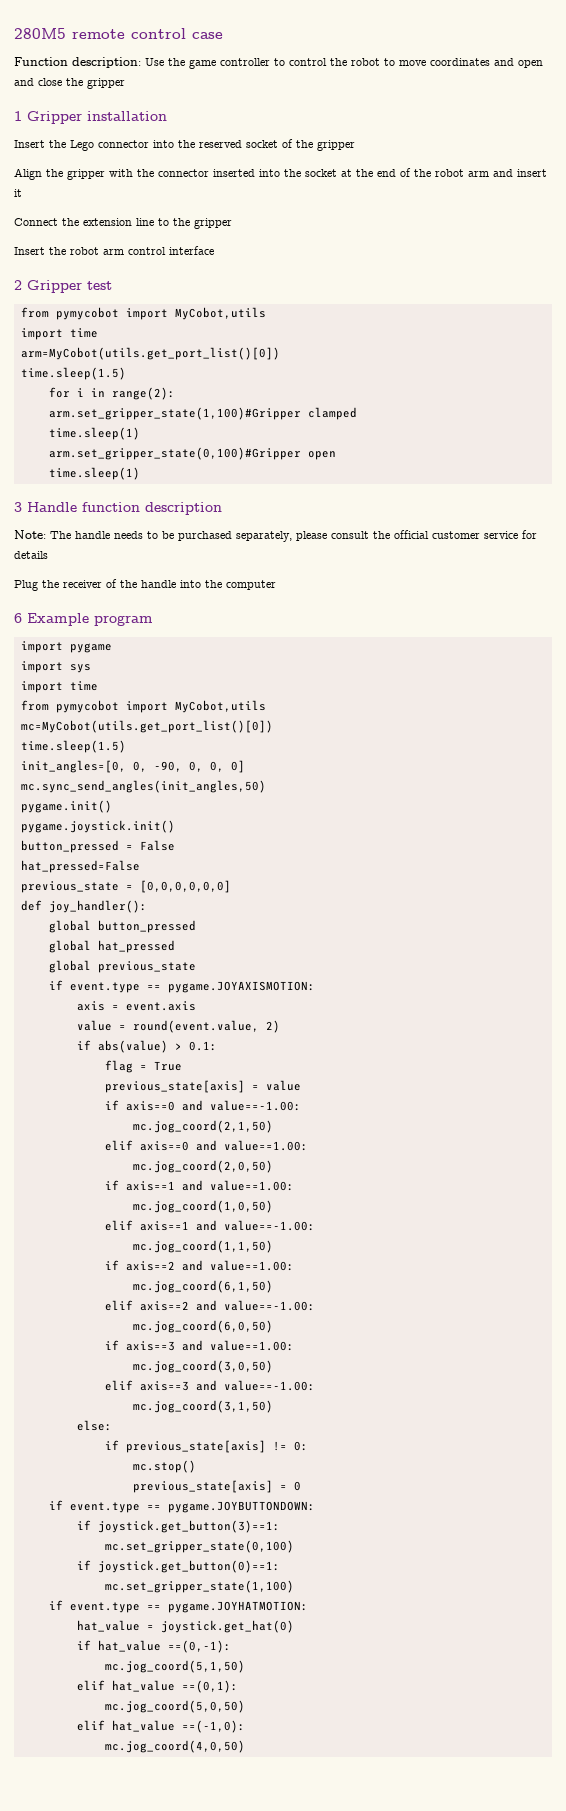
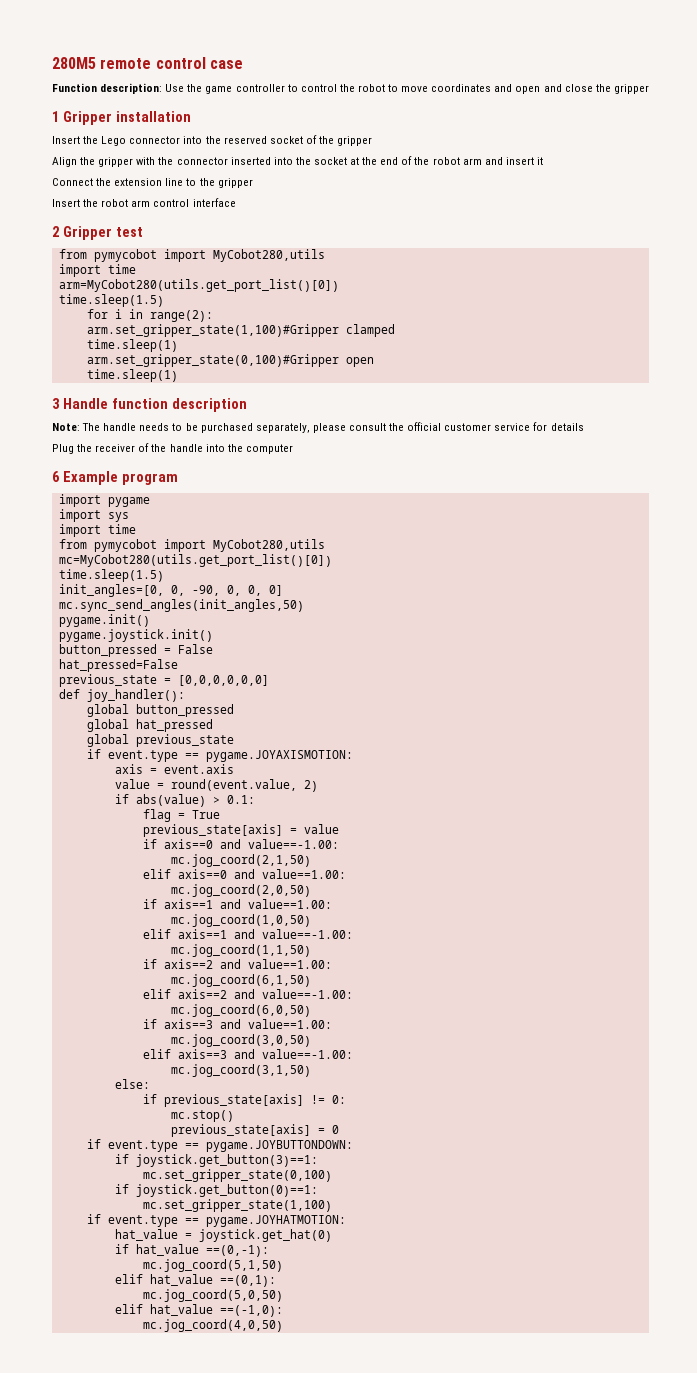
  2 Gripper test
- from pymycobot import MyCobot,utils
+ from pymycobot import MyCobot280,utils
  import time
- arm=MyCobot(utils.get_port_list()[0])
+ arm=MyCobot280(utils.get_port_list()[0])
  import sys
  import time
- from pymycobot import MyCobot,utils
- mc=MyCobot(utils.get_port_list()[0])
+ from pymycobot import MyCobot280,utils
+ mc=MyCobot280(utils.get_port_list()[0])

